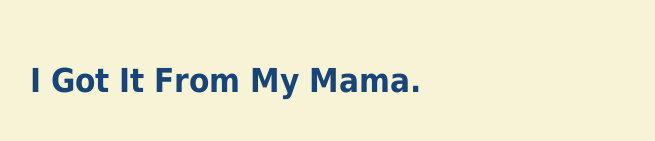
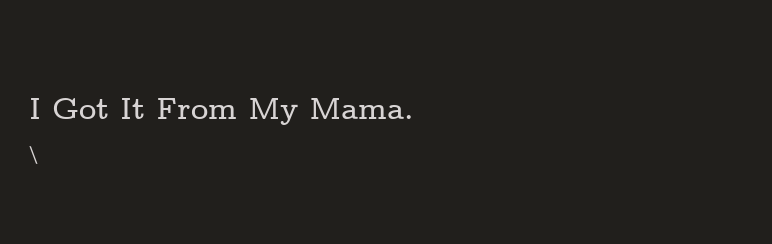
+ \

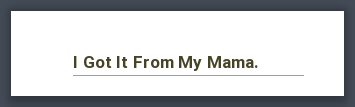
- \

